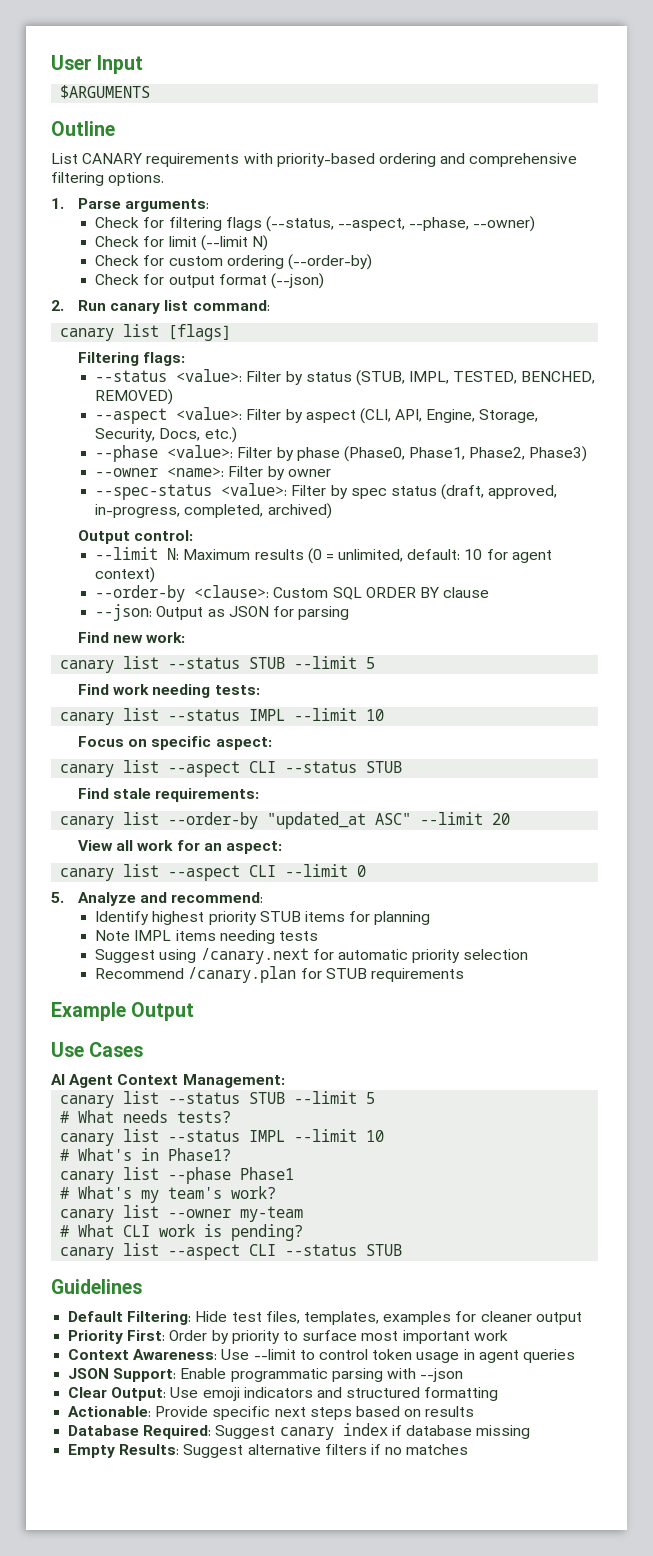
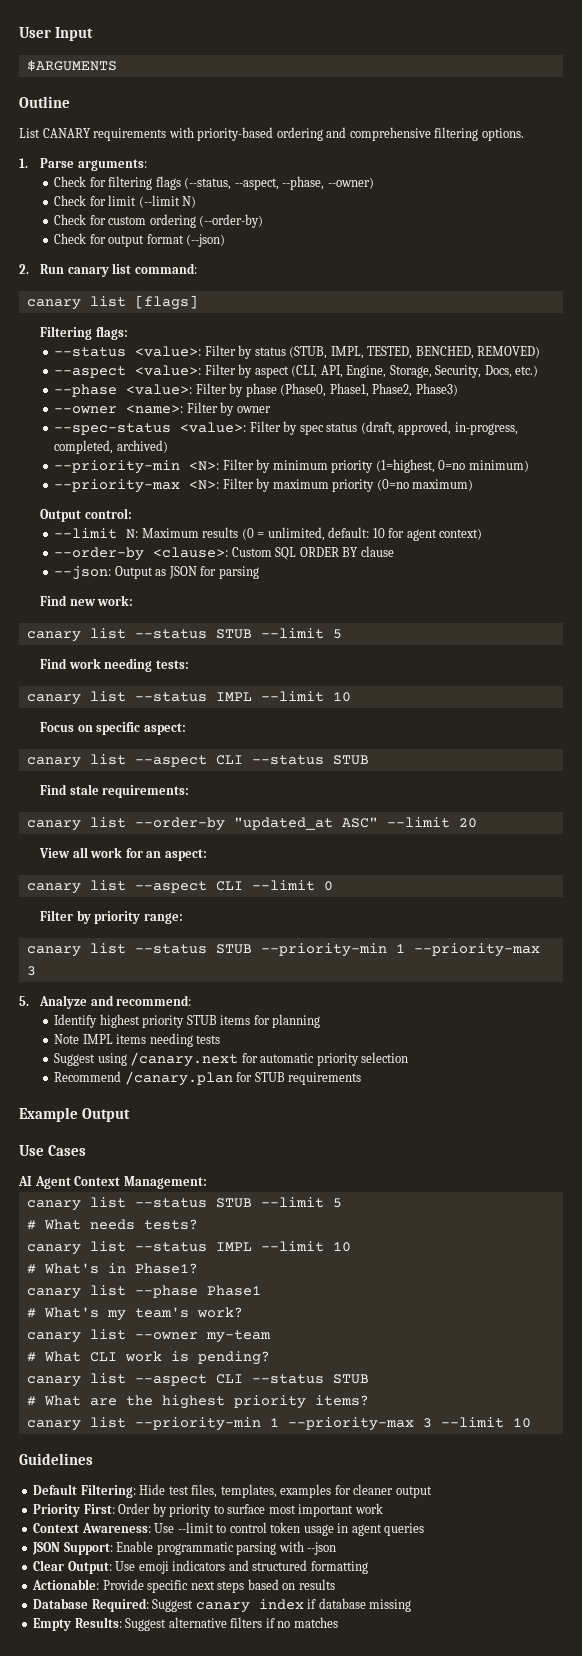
+ --priority-min <N>: Filter by minimum priority (1=highest, 0=no minimum)
+ --priority-max <N>: Filter by maximum priority (0=no maximum)
+ Filter by priority range:
+ canary list --status STUB --priority-min 1 --priority-max 3
+ # What are the highest priority items?
+ canary list --priority-min 1 --priority-max 3 --limit 10

